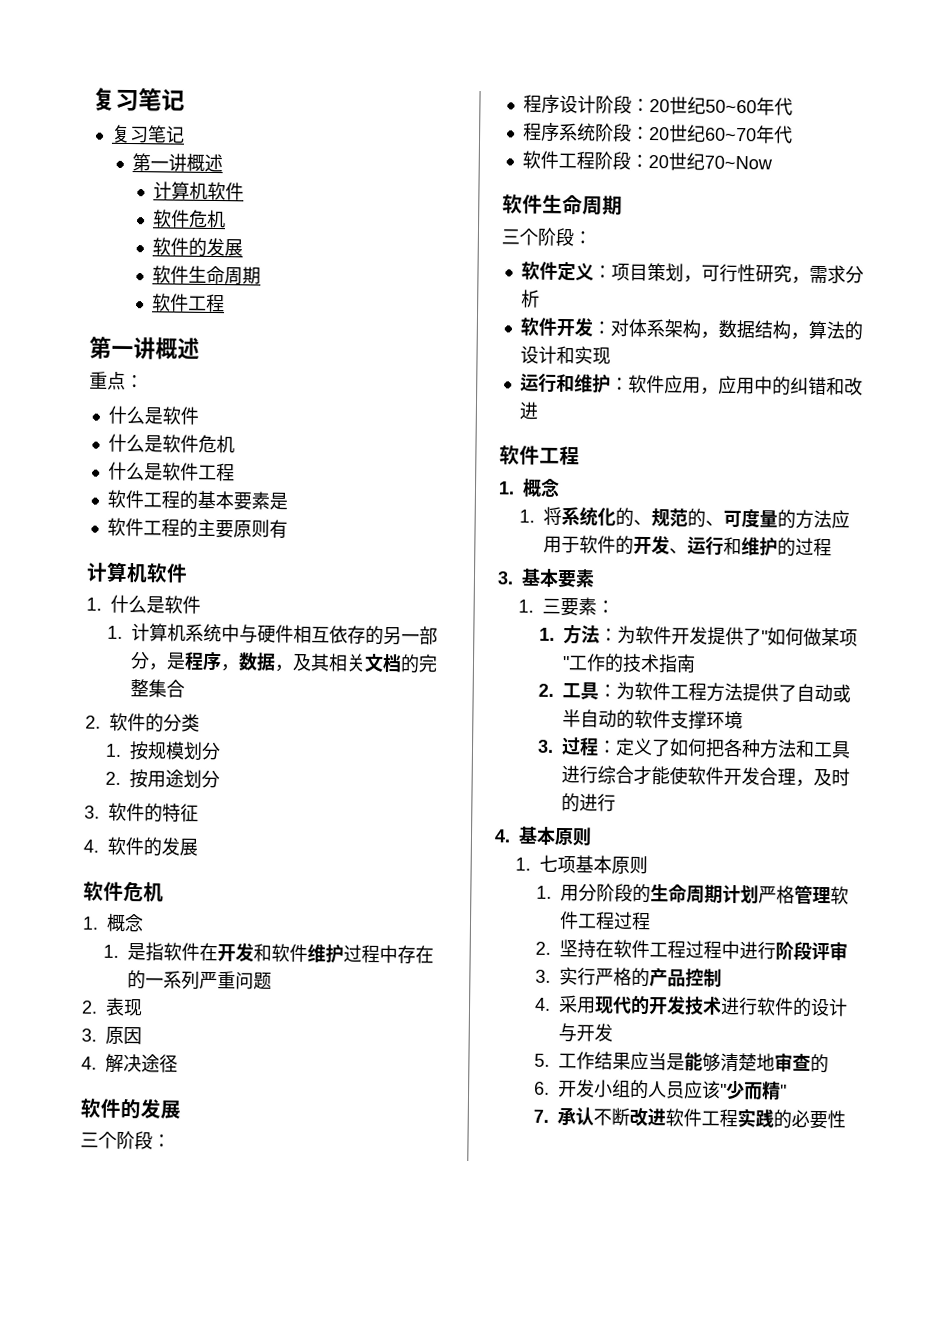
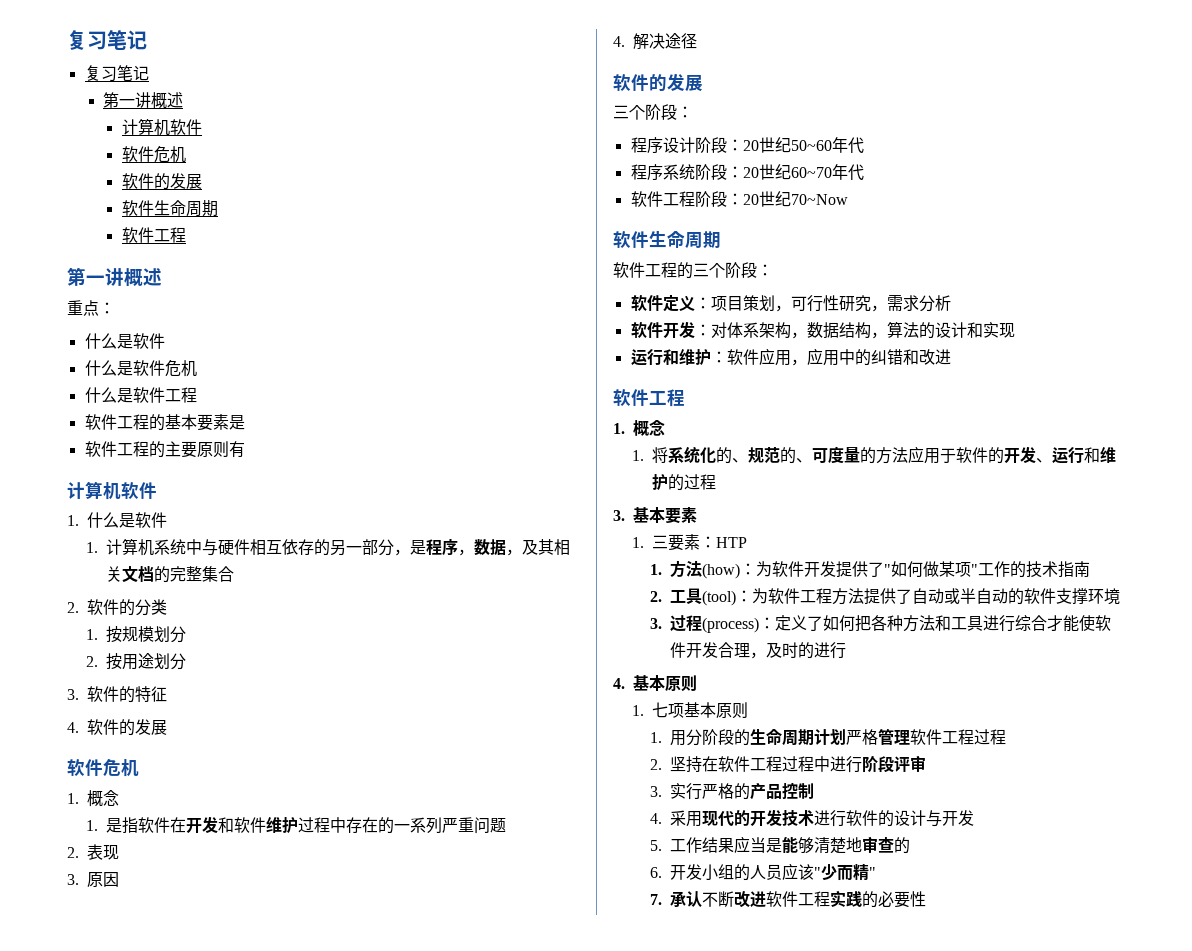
  软件工程阶段：20世纪70~Now
  软件生命周期
- 三个阶段：
+ 软件工程的三个阶段：
- 1.三要素：
+ 1.三要素：HTP
- 1.方法：为软件开发提供了"如何做某项"工作的技术指南
+ 1.方法(how)：为软件开发提供了"如何做某项"工作的技术指南
- 2.工具：为软件工程方法提供了自动或半自动的软件支撑环境
+ 2.工具(tool)：为软件工程方法提供了自动或半自动的软件支撑环境
- 3.过程：定义了如何把各种方法和工具进行综合才能使软件开发合理，及时的进行
+ 3.过程(process)：定义了如何把各种方法和工具进行综合才能使软件开发合理，及时的进行

